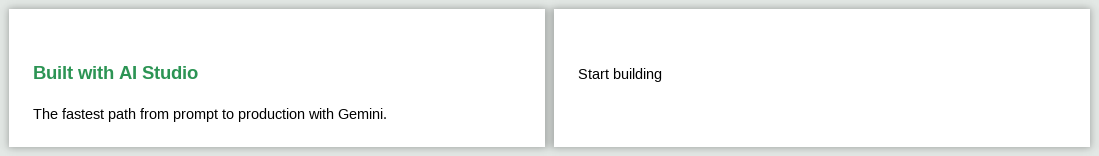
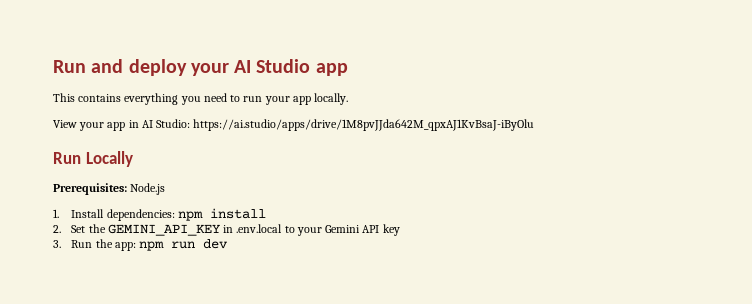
- Built with AI Studio
- The fastest path from prompt to production with Gemini.
- Start building
+ Run and deploy your AI Studio app
+ This contains everything you need to run your app locally.
+ View your app in AI Studio: https://ai.studio/apps/drive/1M8pvJJda642M_qpxAJ1KvBsaJ-iByOlu
+ Run Locally
+ Prerequisites: Node.js
+ 1. Install dependencies: npm install
+ 2. Set the GEMINI_API_KEY in .env.local to your Gemini API key
+ 3. Run the app: npm run dev

